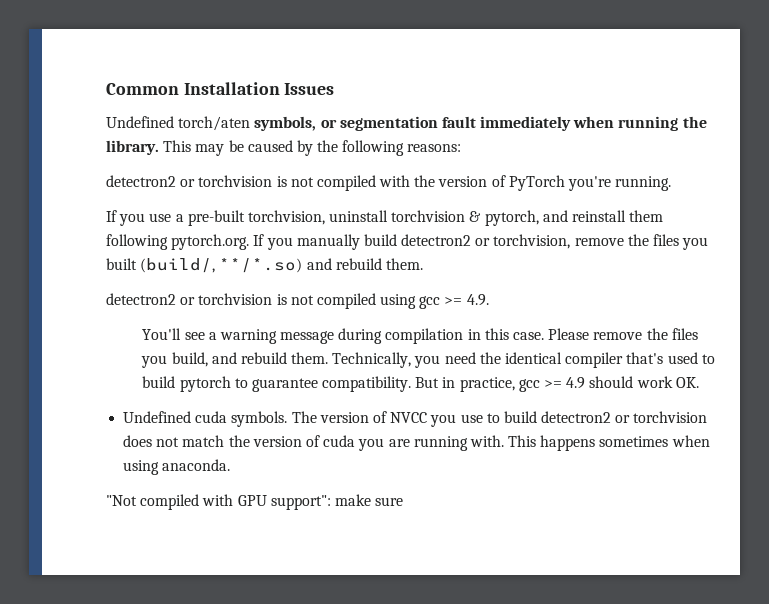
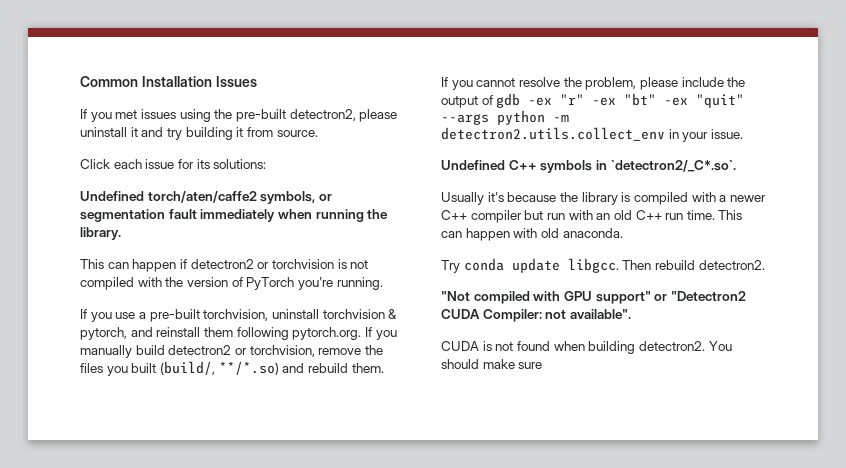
- Undefined torch/aten symbols, or segmentation fault immediately when running the library. This may be caused by the following reasons:
- detectron2 or torchvision is not compiled with the version of PyTorch you're running.
+ If you met issues using the pre-built detectron2, please uninstall it and try building it from source.
+ Click each issue for its solutions:
+ Undefined torch/aten/caffe2 symbols, or segmentation fault immediately when running the library.
+ This can happen if detectron2 or torchvision is not compiled with the version of PyTorch you're running.
- detectron2 or torchvision is not compiled using gcc >= 4.9.
- You'll see a warning message during compilation in this case. Please remove the files you build, and rebuild them. Technically, you need the identical compiler that's used to build pytorch to guarantee compatibility. But in practice, gcc >= 4.9 should work OK.
- Undefined cuda symbols. The version of NVCC you use to build detectron2 or torchvision does not match the version of cuda you are running with. This happens sometimes when using anaconda.
- "Not compiled with GPU support": make sure
+ If you cannot resolve the problem, please include the output of gdb -ex "r" -ex "bt" -ex "quit" --args python -m detectron2.utils.collect_env in your issue.
+ Undefined C++ symbols in `detectron2/_C*.so`.
+ Usually it's because the library is compiled with a newer C++ compiler but run with an old C++ run time. This can happen with old anaconda.
+ Try conda update libgcc. Then rebuild detectron2.
+ "Not compiled with GPU support" or "Detectron2 CUDA Compiler: not available".
+ CUDA is not found when building detectron2. You should make sure

